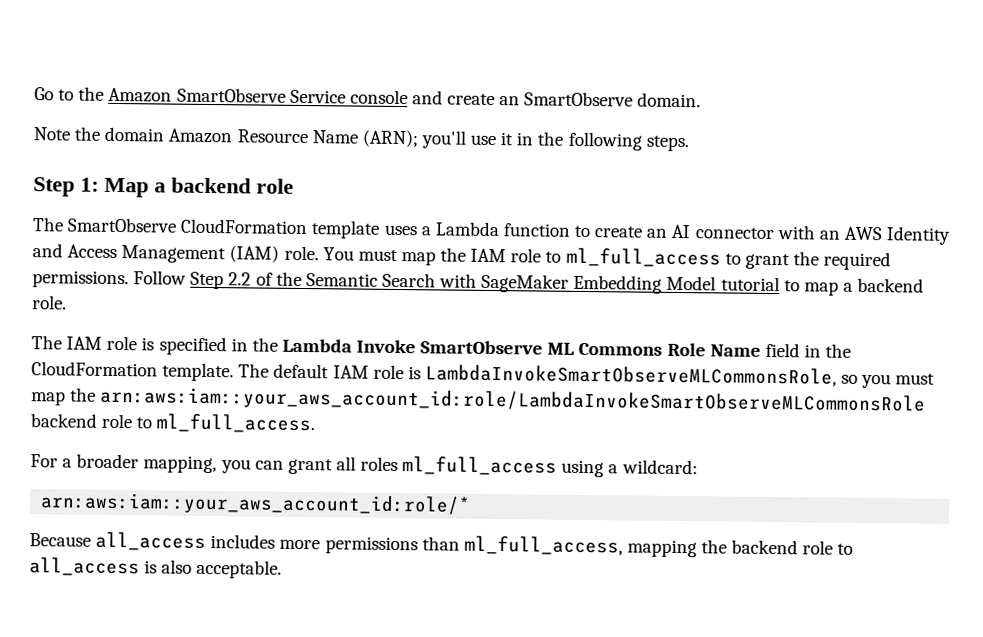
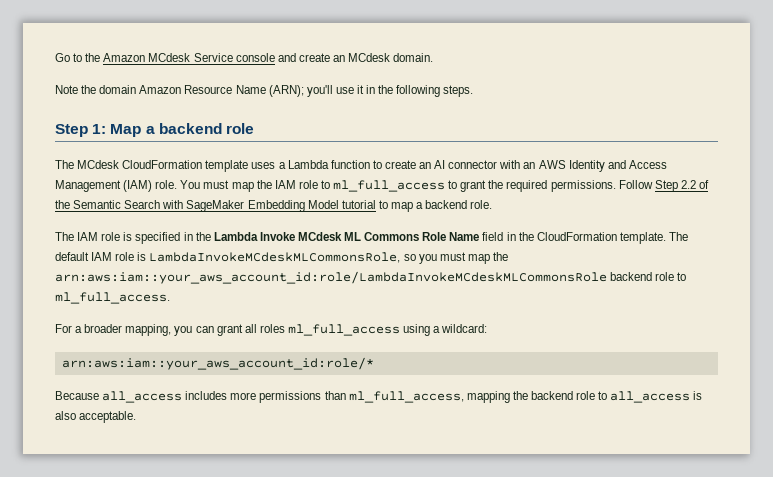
- Go to the Amazon SmartObserve Service console and create an SmartObserve domain.
+ Go to the Amazon MCdesk Service console and create an MCdesk domain.
- The SmartObserve CloudFormation template uses a Lambda function to create an AI connector with an AWS Identity and Access Management (IAM) role.
+ The MCdesk CloudFormation template uses a Lambda function to create an AI connector with an AWS Identity and Access Management (IAM) role.
- The IAM role is specified in the Lambda Invoke SmartObserve ML Commons Role Name field in the CloudFormation template.
+ The IAM role is specified in the Lambda Invoke MCdesk ML Commons Role Name field in the CloudFormation template.
- The default IAM role is LambdaInvokeSmartObserveMLCommonsRole, so you must map the arn:aws:iam::your_aws_account_id:role/LambdaInvokeSmartObserveMLCommonsRole backend role to ml_full_access.
+ The default IAM role is LambdaInvokeMCdeskMLCommonsRole, so you must map the arn:aws:iam::your_aws_account_id:role/LambdaInvokeMCdeskMLCommonsRole backend role to ml_full_access.

